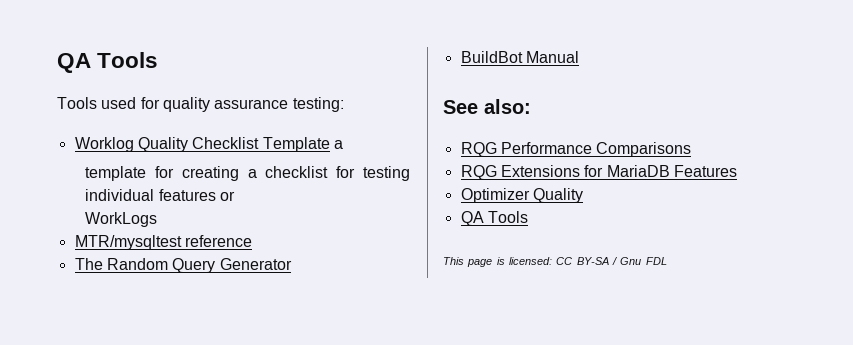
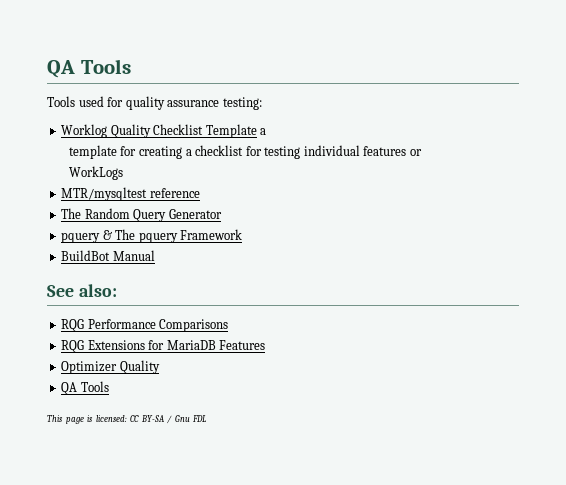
+ pquery & The pquery Framework

